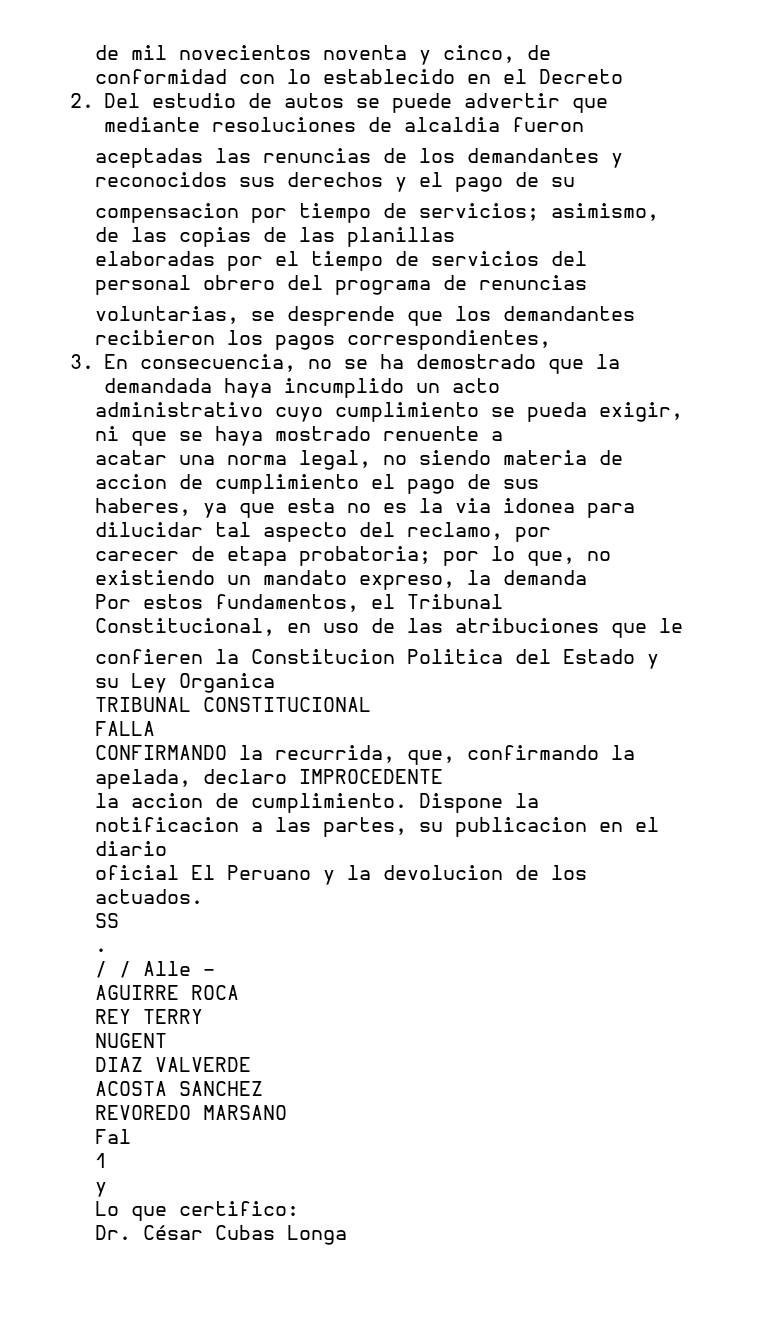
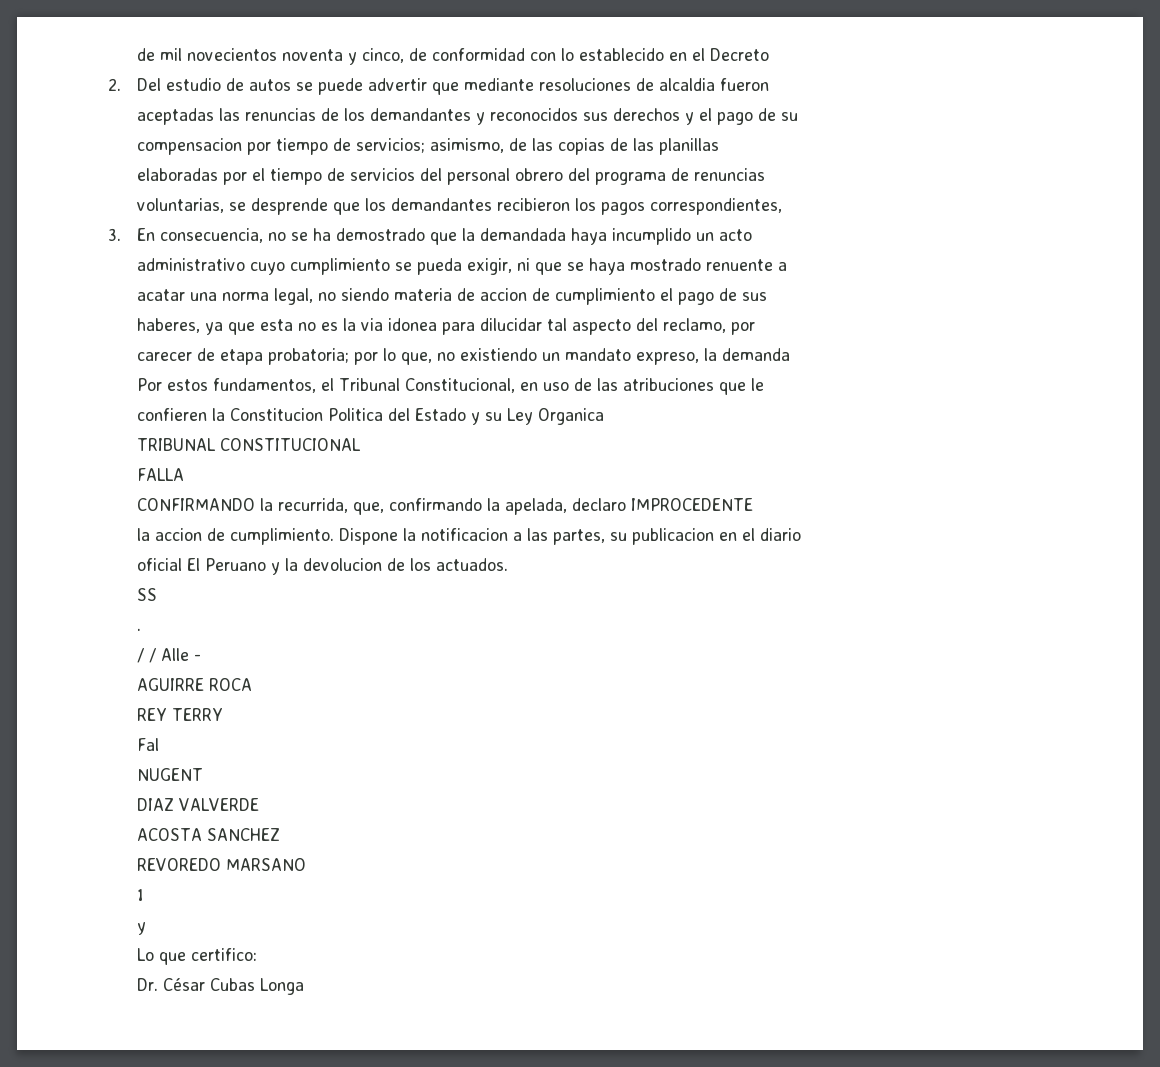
+ Fal
- Fal

